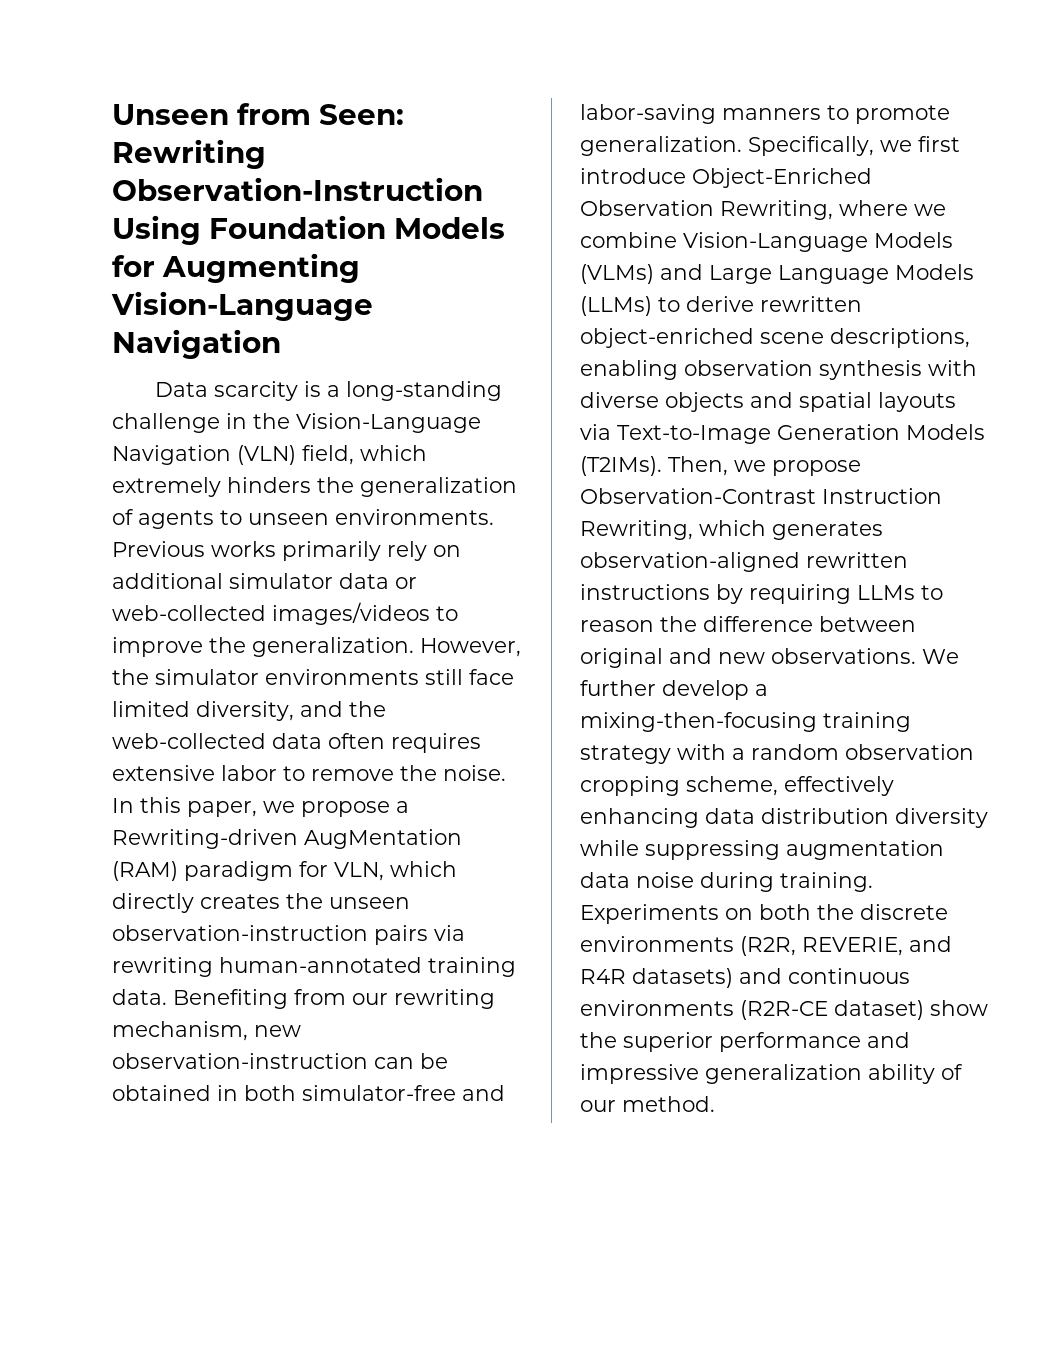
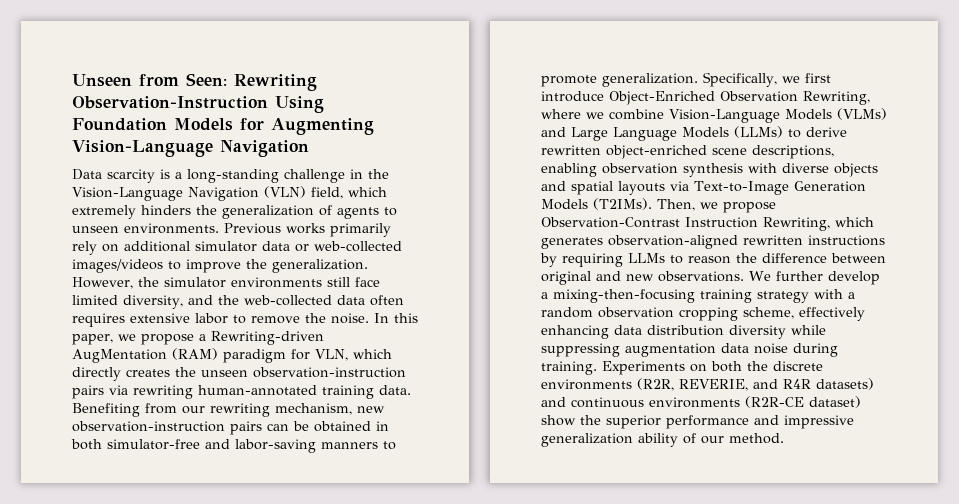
- Benefiting from our rewriting mechanism, new observation-instruction can be obtained in both simulator-free and labor-saving manners to promote generalization.
+ Benefiting from our rewriting mechanism, new observation-instruction pairs can be obtained in both simulator-free and labor-saving manners to promote generalization.

